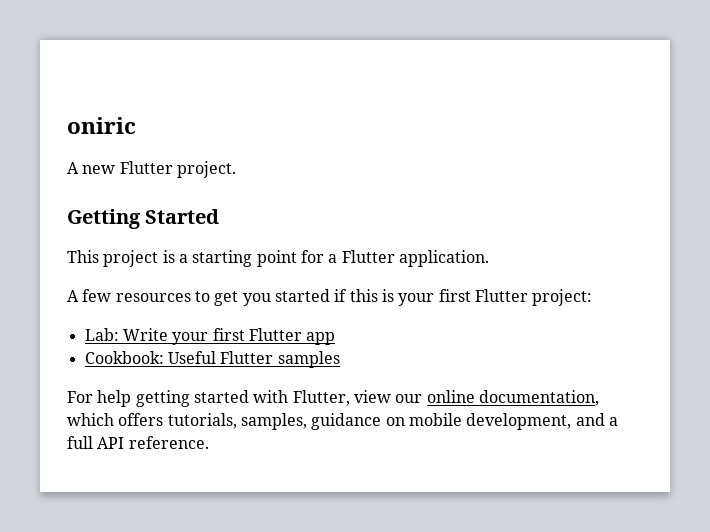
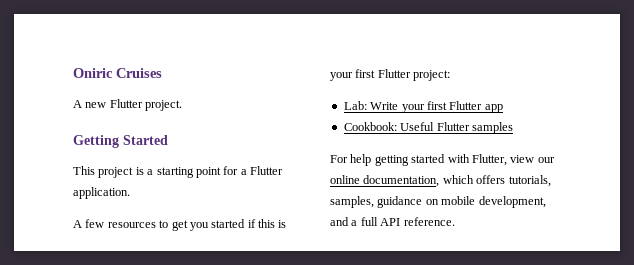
- oniric
+ Oniric Cruises

